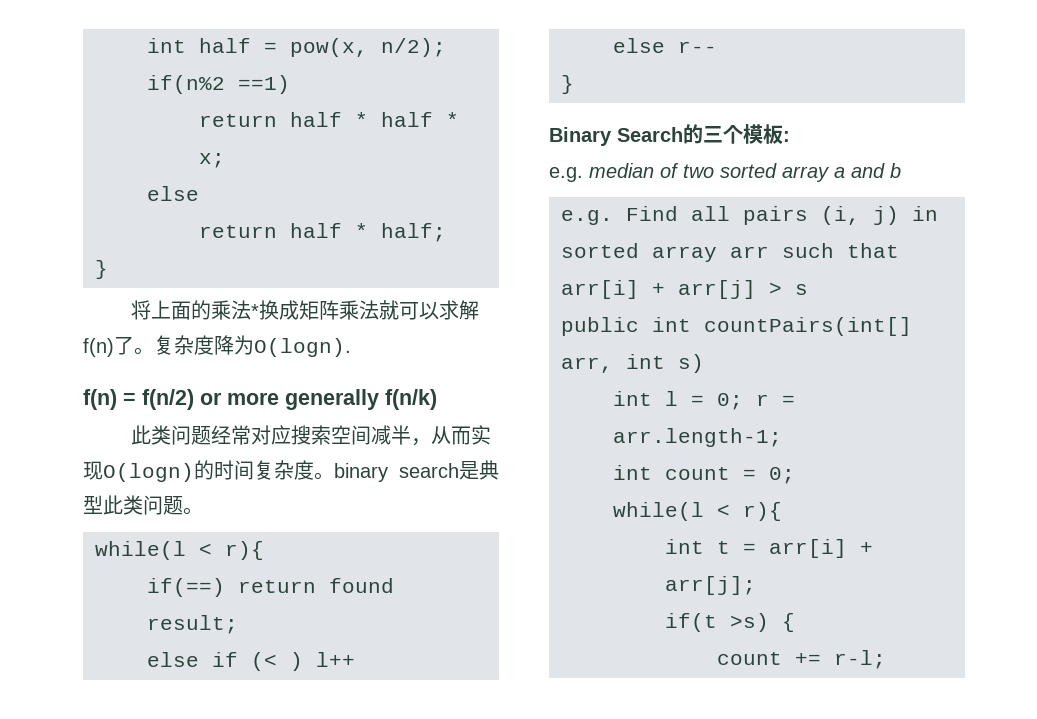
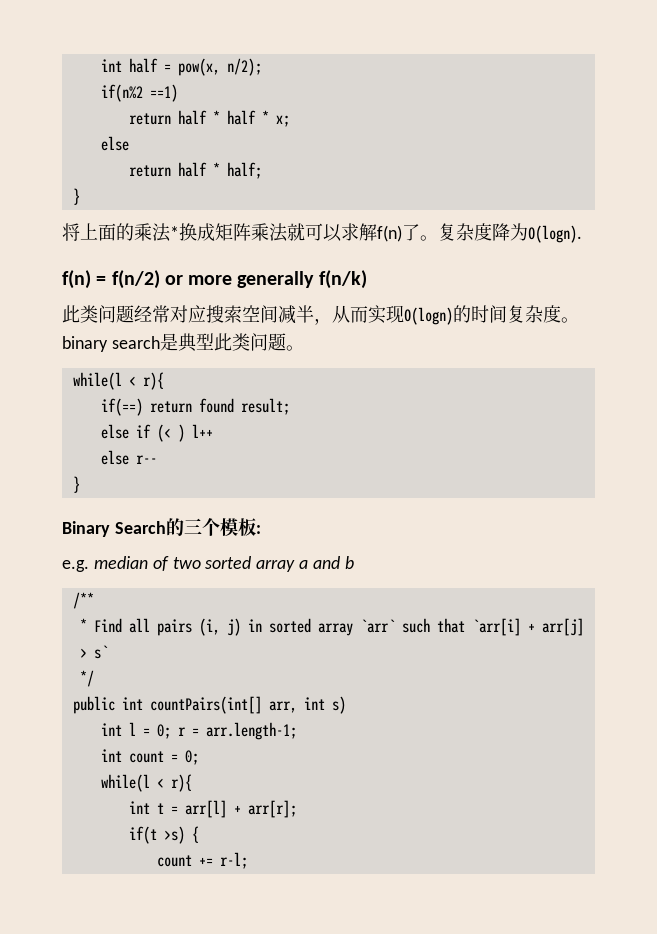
- e.g. Find all pairs (i, j) in sorted array arr such that arr[i] + arr[j] > s
+ /**
+ * Find all pairs (i, j) in sorted array `arr` such that `arr[i] + arr[j] > s`
+ */
- int t = arr[i] + arr[j];
+ int t = arr[l] + arr[r];

